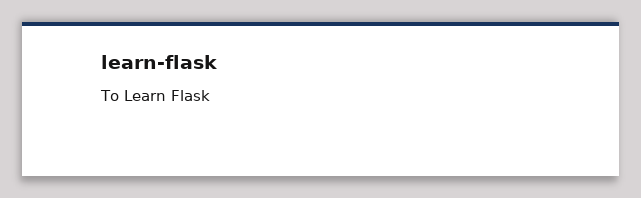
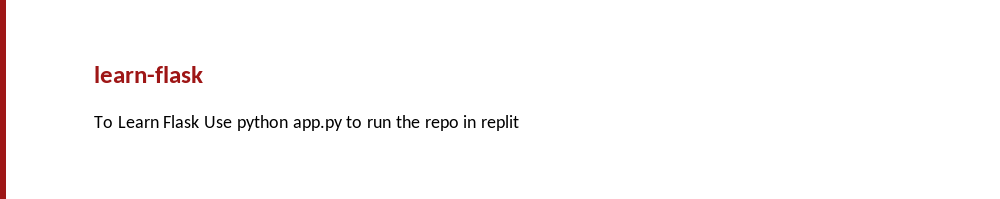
- To Learn Flask
+ To Learn Flask Use python app.py to run the repo in replit

